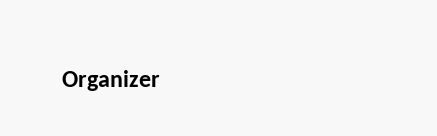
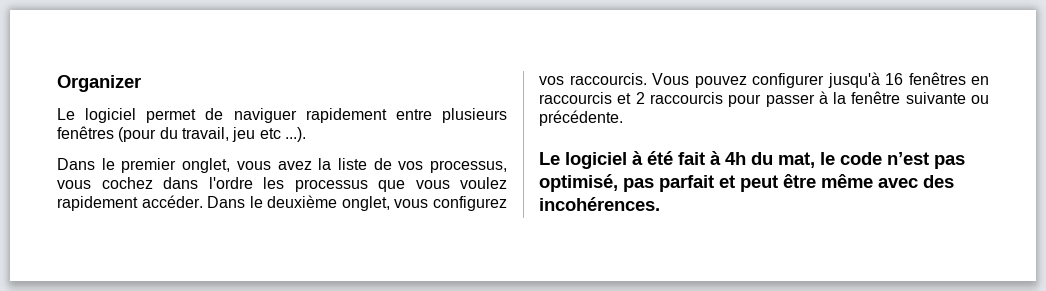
+ Le logiciel permet de naviguer rapidement entre plusieurs fenêtres (pour du travail, jeu etc ...).
+ Dans le premier onglet, vous avez la liste de vos processus, vous cochez dans l'ordre les processus que vous voulez rapidement accéder. Dans le deuxième onglet, vous configurez vos raccourcis. Vous pouvez configurer jusqu'à 16 fenêtres en raccourcis et 2 raccourcis pour passer à la fenêtre suivante ou précédente.
+ Le logiciel à été fait à 4h du mat, le code n’est pas optimisé, pas parfait et peut être même avec des incohérences.

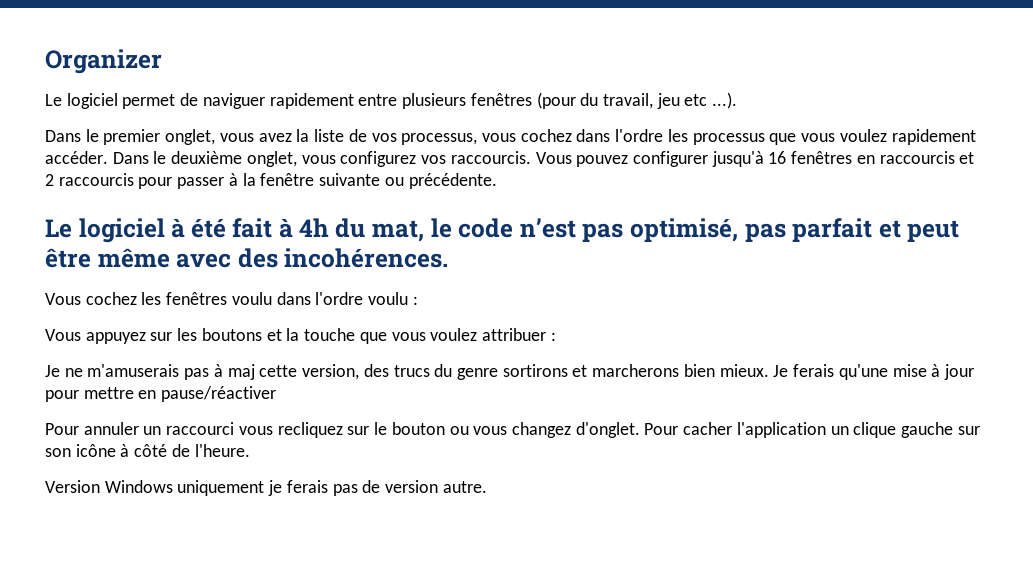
+ Vous cochez les fenêtres voulu dans l'ordre voulu :
+ Vous appuyez sur les boutons et la touche que vous voulez attribuer :
+ Je ne m'amuserais pas à maj cette version, des trucs du genre sortirons et marcherons bien mieux. Je ferais qu'une mise à jour pour mettre en pause/réactiver
+ Pour annuler un raccourci vous recliquez sur le bouton ou vous changez d'onglet. Pour cacher l'application un clique gauche sur son icône à côté de l'heure.
+ Version Windows uniquement je ferais pas de version autre.

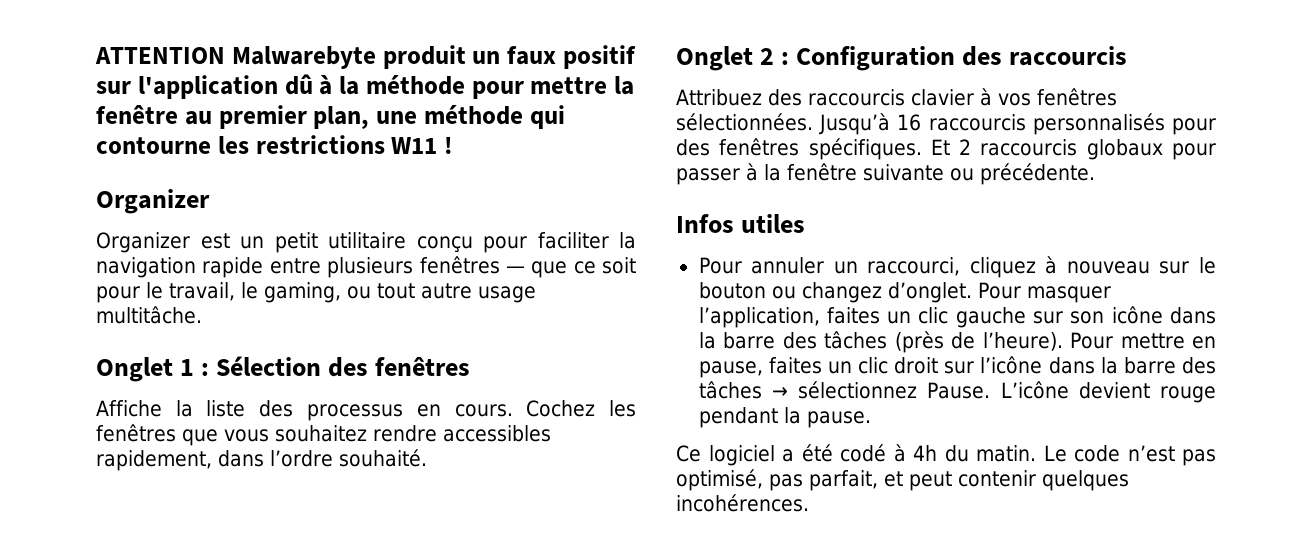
+ ATTENTION Malwarebyte produit un faux positif sur l'application dû à la méthode pour mettre la fenêtre au premier plan, une méthode qui contourne les restrictions W11 !
  Organizer
- Le logiciel permet de naviguer rapidement entre plusieurs fenêtres (pour du travail, jeu etc ...).
- Dans le premier onglet, vous avez la liste de vos processus, vous cochez dans l'ordre les processus que vous voulez rapidement accéder. Dans le deuxième onglet, vous configurez vos raccourcis. Vous pouvez configurer jusqu'à 16 fenêtres en raccourcis et 2 raccourcis pour passer à la fenêtre suivante ou précédente.
+ Organizer est un petit utilitaire conçu pour faciliter la navigation rapide entre plusieurs fenêtres — que ce soit pour le travail, le gaming, ou tout autre usage multitâche.
+ Onglet 1 : Sélection des fenêtres
+ Affiche la liste des processus en cours. Cochez les fenêtres que vous souhaitez rendre accessibles rapidement, dans l’ordre souhaité.
+ Onglet 2 : Configuration des raccourcis
+ Attribuez des raccourcis clavier à vos fenêtres sélectionnées. Jusqu’à 16 raccourcis personnalisés pour des fenêtres spécifiques. Et 2 raccourcis globaux pour passer à la fenêtre suivante ou précédente.
- Le logiciel à été fait à 4h du mat, le code n’est pas optimisé, pas parfait et peut être même avec des incohérences.
- Vous cochez les fenêtres voulu dans l'ordre voulu :
- Vous appuyez sur les boutons et la touche que vous voulez attribuer :
- Je ne m'amuserais pas à maj cette version, des trucs du genre sortirons et marcherons bien mieux. Je ferais qu'une mise à jour pour mettre en pause/réactiver
- Pour annuler un raccourci vous recliquez sur le bouton ou vous changez d'onglet. Pour cacher l'application un clique gauche sur son icône à côté de l'heure.
- Version Windows uniquement je ferais pas de version autre.
+ Infos utiles
+ Pour annuler un raccourci, cliquez à nouveau sur le bouton ou changez d’onglet. Pour masquer l’application, faites un clic gauche sur son icône dans la barre des tâches (près de l’heure). Pour mettre en pause, faites un clic droit sur l’icône dans la barre des tâches → sélectionnez Pause. L’icône devient rouge pendant la pause.
+ Ce logiciel a été codé à 4h du matin. Le code n’est pas optimisé, pas parfait, et peut contenir quelques incohérences.

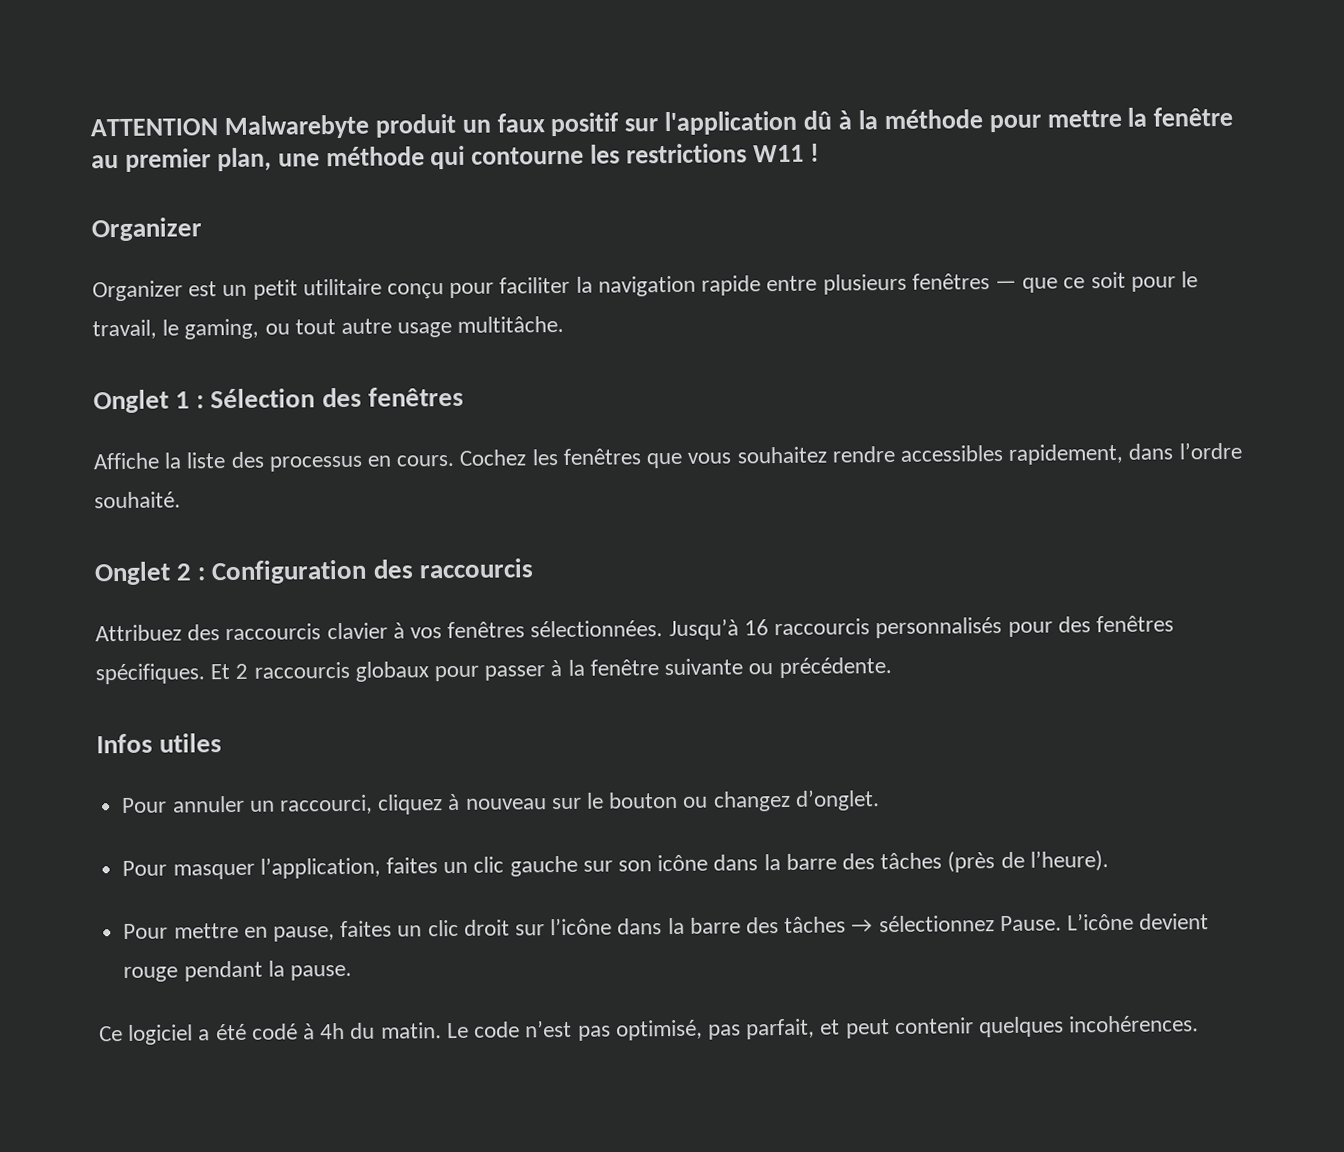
- Pour annuler un raccourci, cliquez à nouveau sur le bouton ou changez d’onglet. Pour masquer l’application, faites un clic gauche sur son icône dans la barre des tâches (près de l’heure). Pour mettre en pause, faites un clic droit sur l’icône dans la barre des tâches → sélectionnez Pause.
+ Pour annuler un raccourci, cliquez à nouveau sur le bouton ou changez d’onglet.
+ Pour masquer l’application, faites un clic gauche sur son icône dans la barre des tâches (près de l’heure).
+ Pour mettre en pause, faites un clic droit sur l’icône dans la barre des tâches → sélectionnez Pause.

